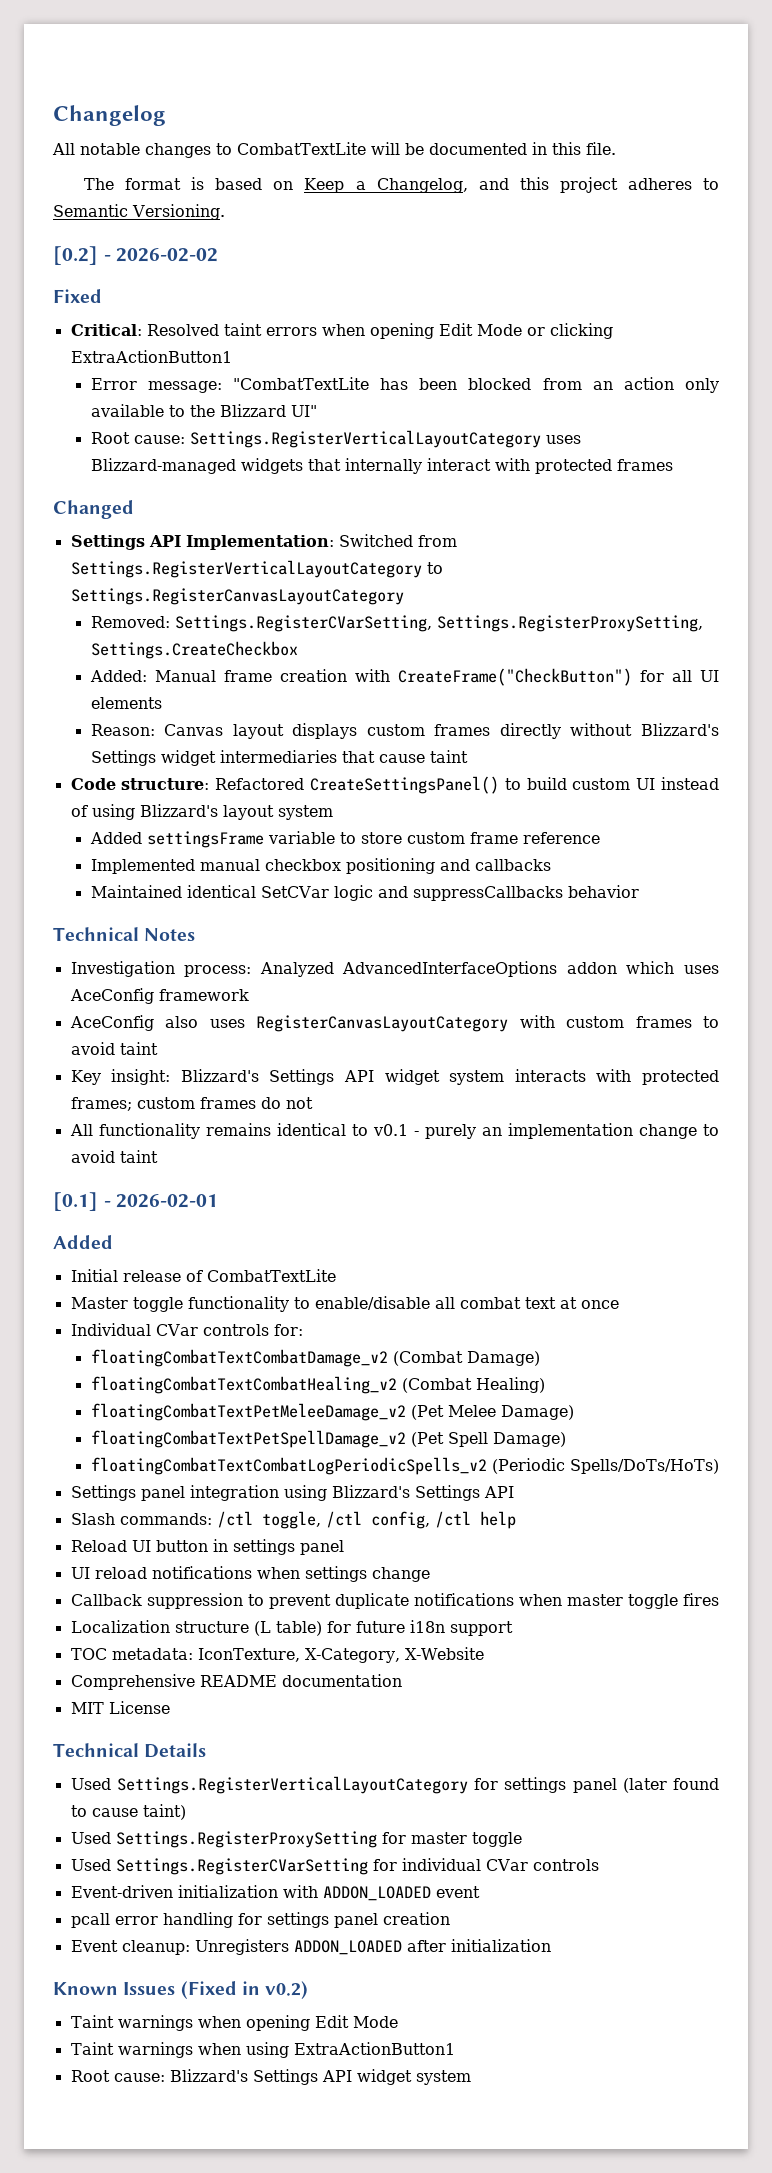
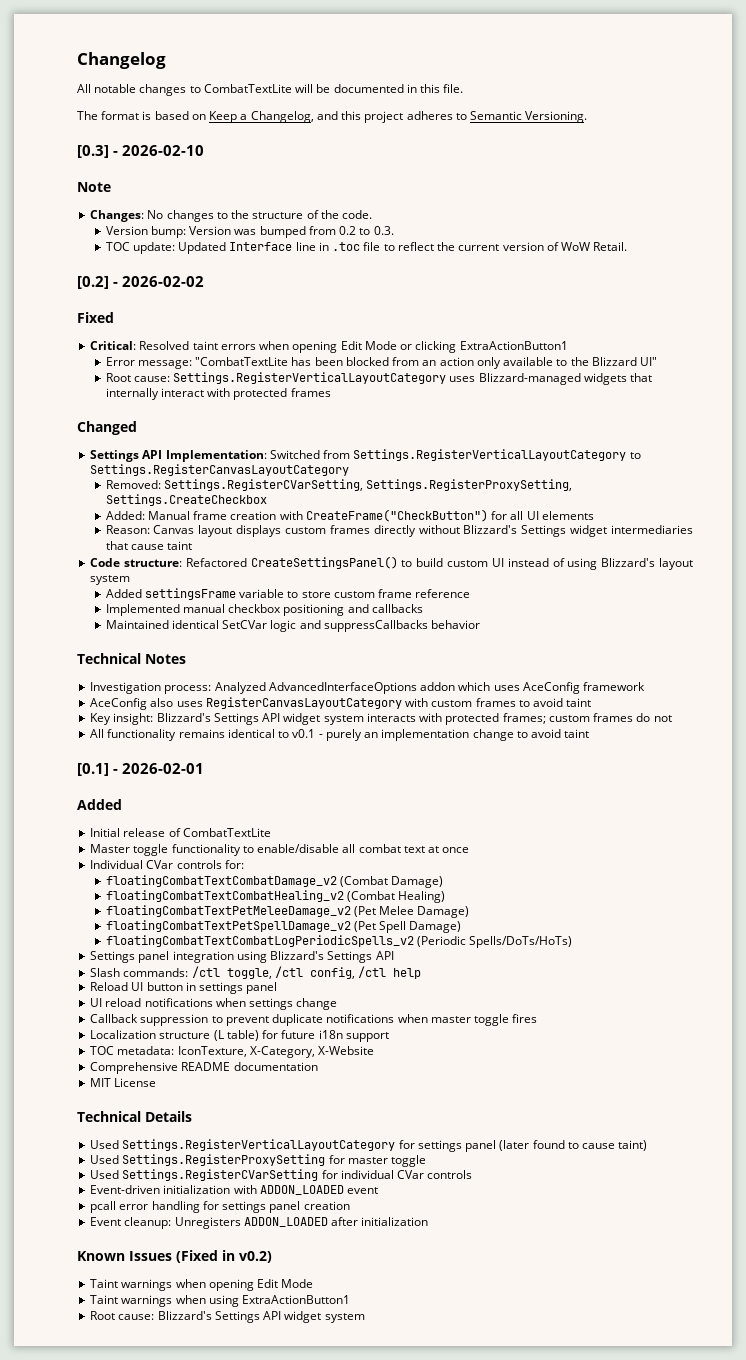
+ [0.3] - 2026-02-10
+ Note
+ Changes: No changes to the structure of the code.
+ Version bump: Version was bumped from 0.2 to 0.3.
+ TOC update: Updated Interface line in .toc file to reflect the current version of WoW Retail.

